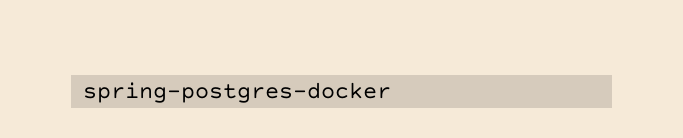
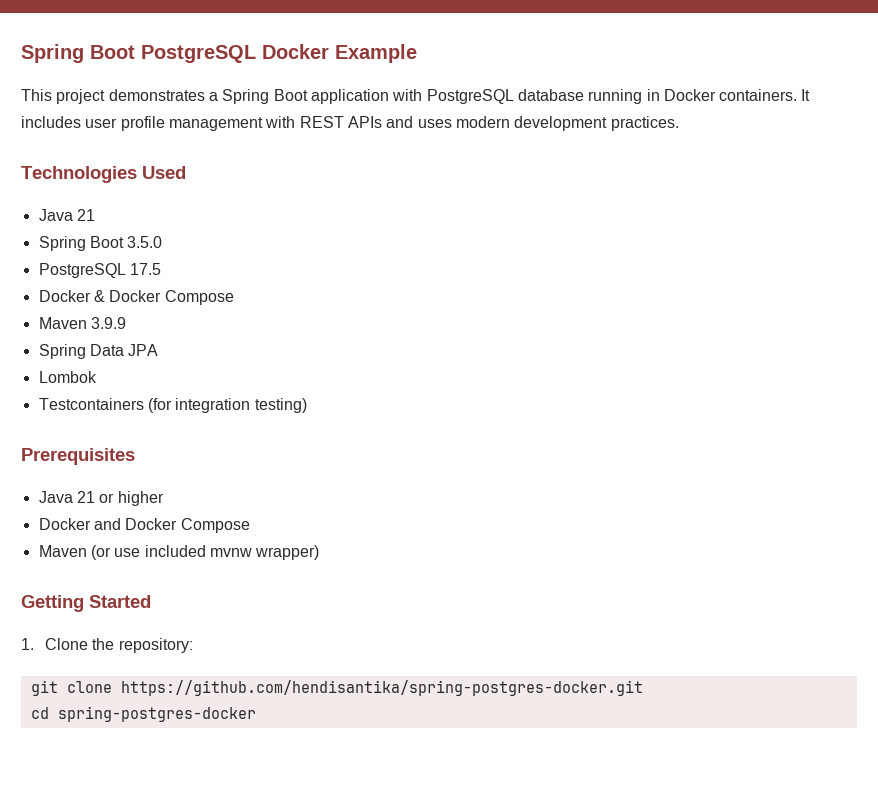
- spring-postgres-docker
+ Spring Boot PostgreSQL Docker Example
+ This project demonstrates a Spring Boot application with PostgreSQL database running in Docker containers. It includes user profile management with REST APIs and uses modern development practices.
+ Technologies Used
+ Java 21
+ Spring Boot 3.5.0
+ PostgreSQL 17.5
+ Docker & Docker Compose
+ Maven 3.9.9
+ Spring Data JPA
+ Lombok
+ Testcontainers (for integration testing)
+ Prerequisites
+ Java 21 or higher
+ Docker and Docker Compose
+ Maven (or use included mvnw wrapper)
+ Getting Started
+ 1. Clone the repository:
+ git clone https://github.com/hendisantika/spring-postgres-docker.git
+ cd spring-postgres-docker

